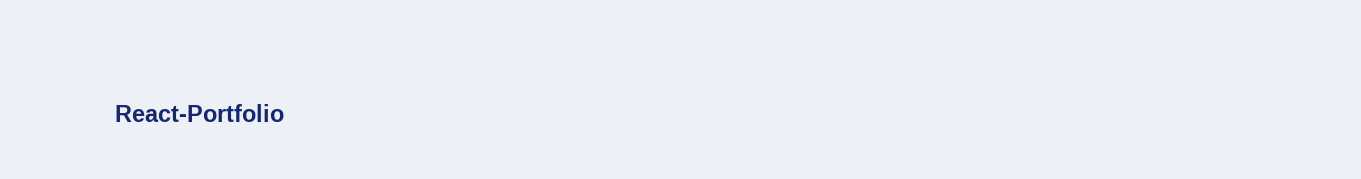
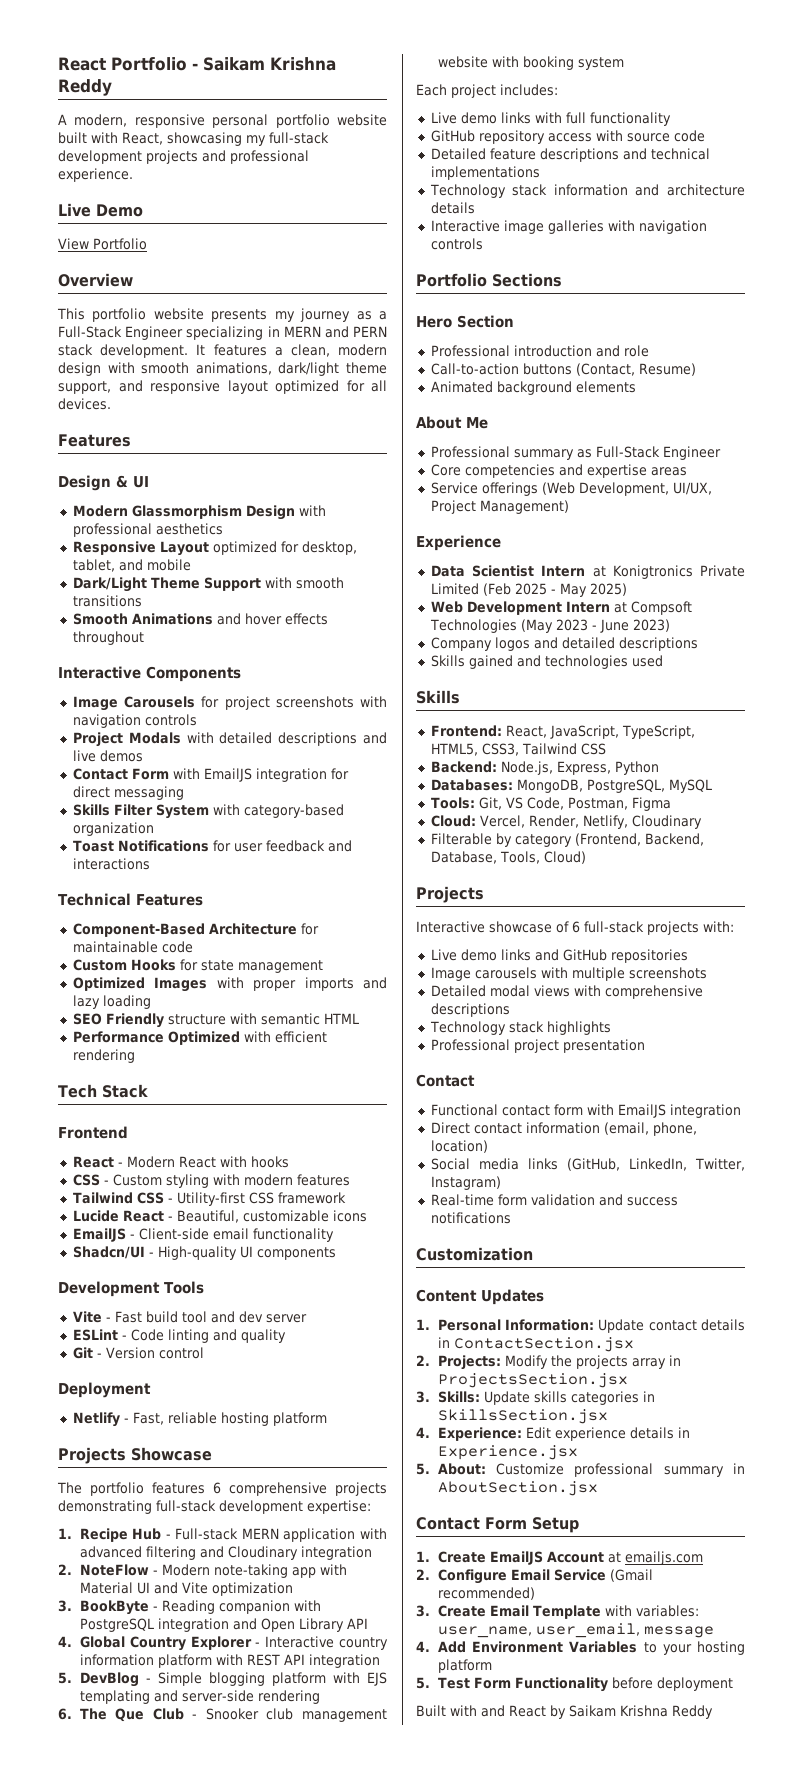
- React-Portfolio
+ React Portfolio - Saikam Krishna Reddy
+ A modern, responsive personal portfolio website built with React, showcasing my full-stack development projects and professional experience.
+ Live Demo
+ View Portfolio
+ Overview
+ This portfolio website presents my journey as a Full-Stack Engineer specializing in MERN and PERN stack development. It features a clean, modern design with smooth animations, dark/light theme support, and responsive layout optimized for all devices.
+ Features
+ Design & UI
+ Modern Glassmorphism Design with professional aesthetics
+ Responsive Layout optimized for desktop, tablet, and mobile
+ Dark/Light Theme Support with smooth transitions
+ Smooth Animations and hover effects throughout
+ Interactive Components
+ Image Carousels for project screenshots with navigation controls
+ Project Modals with detailed descriptions and live demos
+ Contact Form with EmailJS integration for direct messaging
+ Skills Filter System with category-based organization
+ Toast Notifications for user feedback and interactions
+ Technical Features
+ Component-Based Architecture for maintainable code
+ Custom Hooks for state management
+ Optimized Images with proper imports and lazy loading
+ SEO Friendly structure with semantic HTML
+ Performance Optimized with efficient rendering
+ Tech Stack
+ Frontend
+ React - Modern React with hooks
+ CSS - Custom styling with modern features
+ Tailwind CSS - Utility-first CSS framework
+ Lucide React - Beautiful, customizable icons
+ EmailJS - Client-side email functionality
+ Shadcn/UI - High-quality UI components
+ Development Tools
+ Vite - Fast build tool and dev server
+ ESLint - Code linting and quality
+ Git - Version control
+ Deployment
+ Netlify - Fast, reliable hosting platform
+ Projects Showcase
+ The portfolio features 6 comprehensive projects demonstrating full-stack development expertise:
+ 1. Recipe Hub - Full-stack MERN application with advanced filtering and Cloudinary integration
+ 2. NoteFlow - Modern note-taking app with Material UI and Vite optimization
+ 3. BookByte - Reading companion with PostgreSQL integration and Open Library API
+ 4. Global Country Explorer - Interactive country information platform with REST API integration
+ 5. DevBlog - Simple blogging platform with EJS templating and server-side rendering
+ 6. The Que Club - Snooker club management website with booking system
+ Each project includes:
+ Live demo links with full functionality
+ GitHub repository access with source code
+ Detailed feature descriptions and technical implementations
+ Technology stack information and architecture details
+ Interactive image galleries with navigation controls
+ Portfolio Sections
+ Hero Section
+ Professional introduction and role
+ Call-to-action buttons (Contact, Resume)
+ Animated background elements
+ About Me
+ Professional summary as Full-Stack Engineer
+ Core competencies and expertise areas
+ Service offerings (Web Development, UI/UX, Project Management)
+ Experience
+ Data Scientist Intern at Konigtronics Private Limited (Feb 2025 - May 2025)
+ Web Development Intern at Compsoft Technologies (May 2023 - June 2023)
+ Company logos and detailed descriptions
+ Skills gained and technologies used
+ Skills
+ Frontend: React, JavaScript, TypeScript, HTML5, CSS3, Tailwind CSS
+ Backend: Node.js, Express, Python
+ Databases: MongoDB, PostgreSQL, MySQL
+ Tools: Git, VS Code, Postman, Figma
+ Cloud: Vercel, Render, Netlify, Cloudinary
+ Filterable by category (Frontend, Backend, Database, Tools, Cloud)
+ Projects
+ Interactive showcase of 6 full-stack projects with:
+ Live demo links and GitHub repositories
+ Image carousels with multiple screenshots
+ Detailed modal views with comprehensive descriptions
+ Technology stack highlights
+ Professional project presentation
+ Contact
+ Functional contact form with EmailJS integration
+ Direct contact information (email, phone, location)
+ Social media links (GitHub, LinkedIn, Twitter, Instagram)
+ Real-time form validation and success notifications
+ Customization
+ Content Updates
+ 1. Personal Information: Update contact details in ContactSection.jsx
+ 2. Projects: Modify the projects array in ProjectsSection.jsx
+ 3. Skills: Update skills categories in SkillsSection.jsx
+ 4. Experience: Edit experience details in Experience.jsx
+ 5. About: Customize professional summary in AboutSection.jsx
+ Contact Form Setup
+ 1. Create EmailJS Account at emailjs.com
+ 2. Configure Email Service (Gmail recommended)
+ 3. Create Email Template with variables: user_name, user_email, message
+ 4. Add Environment Variables to your hosting platform
+ 5. Test Form Functionality before deployment
+ Built with and React by Saikam Krishna Reddy

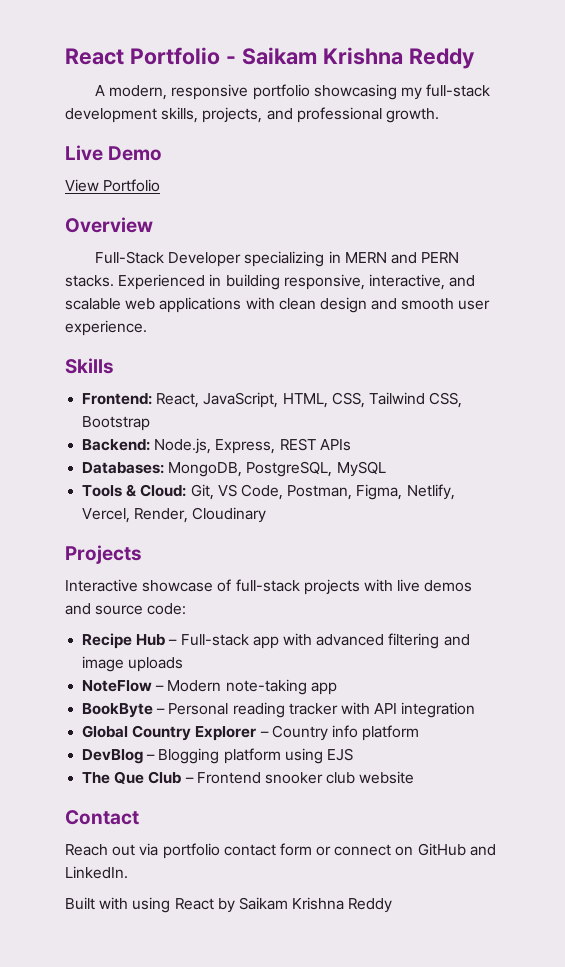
- A modern, responsive personal portfolio website built with React, showcasing my full-stack development projects and professional experience.
+ A modern, responsive portfolio showcasing my full-stack development skills, projects, and professional growth.
- This portfolio website presents my journey as a Full-Stack Engineer specializing in MERN and PERN stack development. It features a clean, modern design with smooth animations, dark/light theme support, and responsive layout optimized for all devices.
- Features
- Design & UI
- Modern Glassmorphism Design with professional aesthetics
- Responsive Layout optimized for desktop, tablet, and mobile
- Dark/Light Theme Support with smooth transitions
- Smooth Animations and hover effects throughout
- Interactive Components
- Image Carousels for project screenshots with navigation controls
- Project Modals with detailed descriptions and live demos
- Contact Form with EmailJS integration for direct messaging
- Skills Filter System with category-based organization
- Toast Notifications for user feedback and interactions
- Technical Features
- Component-Based Architecture for maintainable code
- Custom Hooks for state management
- Optimized Images with proper imports and lazy loading
- SEO Friendly structure with semantic HTML
- Performance Optimized with efficient rendering
- Tech Stack
- Frontend
- React - Modern React with hooks
- CSS - Custom styling with modern features
- Tailwind CSS - Utility-first CSS framework
- Lucide React - Beautiful, customizable icons
- EmailJS - Client-side email functionality
- Shadcn/UI - High-quality UI components
- Development Tools
- Vite - Fast build tool and dev server
- ESLint - Code linting and quality
- Git - Version control
- Deployment
- Netlify - Fast, reliable hosting platform
- Projects Showcase
- The portfolio features 6 comprehensive projects demonstrating full-stack development expertise:
- 1. Recipe Hub - Full-stack MERN application with advanced filtering and Cloudinary integration
- 2. NoteFlow - Modern note-taking app with Material UI and Vite optimization
- 3. BookByte - Reading companion with PostgreSQL integration and Open Library API
- 4. Global Country Explorer - Interactive country information platform with REST API integration
- 5. DevBlog - Simple blogging platform with EJS templating and server-side rendering
- 6. The Que Club - Snooker club management website with booking system
- Each project includes:
- Live demo links with full functionality
- GitHub repository access with source code
- Detailed feature descriptions and technical implementations
- Technology stack information and architecture details
- Interactive image galleries with navigation controls
- Portfolio Sections
- Hero Section
- Professional introduction and role
- Call-to-action buttons (Contact, Resume)
- Animated background elements
- About Me
- Professional summary as Full-Stack Engineer
- Core competencies and expertise areas
- Service offerings (Web Development, UI/UX, Project Management)
- Experience
- Data Scientist Intern at Konigtronics Private Limited (Feb 2025 - May 2025)
- Web Development Intern at Compsoft Technologies (May 2023 - June 2023)
- Company logos and detailed descriptions
- Skills gained and technologies used
+ Full-Stack Developer specializing in MERN and PERN stacks. Experienced in building responsive, interactive, and scalable web applications with clean design and smooth user experience.
- Frontend: React, JavaScript, TypeScript, HTML5, CSS3, Tailwind CSS
+ Frontend: React, JavaScript, HTML, CSS, Tailwind CSS, Bootstrap
- Backend: Node.js, Express, Python
+ Backend: Node.js, Express, REST APIs
- Tools: Git, VS Code, Postman, Figma
- Cloud: Vercel, Render, Netlify, Cloudinary
- Filterable by category (Frontend, Backend, Database, Tools, Cloud)
+ Tools & Cloud: Git, VS Code, Postman, Figma, Netlify, Vercel, Render, Cloudinary
- Interactive showcase of 6 full-stack projects with:
- Live demo links and GitHub repositories
- Image carousels with multiple screenshots
- Detailed modal views with comprehensive descriptions
- Technology stack highlights
- Professional project presentation
+ Interactive showcase of full-stack projects with live demos and source code:
+ Recipe Hub – Full-stack app with advanced filtering and image uploads
+ NoteFlow – Modern note-taking app
+ BookByte – Personal reading tracker with API integration
+ Global Country Explorer – Country info platform
+ DevBlog – Blogging platform using EJS
+ The Que Club – Frontend snooker club website
  Contact
- Functional contact form with EmailJS integration
- Direct contact information (email, phone, location)
- Social media links (GitHub, LinkedIn, Twitter, Instagram)
- Real-time form validation and success notifications
- Customization
- Content Updates
- 1. Personal Information: Update contact details in ContactSection.jsx
- 2. Projects: Modify the projects array in ProjectsSection.jsx
- 3. Skills: Update skills categories in SkillsSection.jsx
- 4. Experience: Edit experience details in Experience.jsx
- 5. About: Customize professional summary in AboutSection.jsx
- Contact Form Setup
- 1. Create EmailJS Account at emailjs.com
- 2. Configure Email Service (Gmail recommended)
- 3. Create Email Template with variables: user_name, user_email, message
- 4. Add Environment Variables to your hosting platform
- 5. Test Form Functionality before deployment
+ Reach out via portfolio contact form or connect on GitHub and LinkedIn.
- Built with and React by Saikam Krishna Reddy
+ Built with using React by Saikam Krishna Reddy

